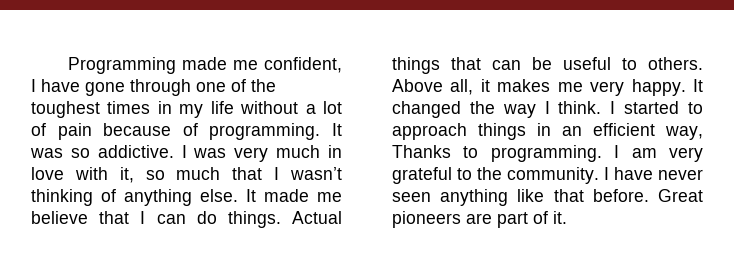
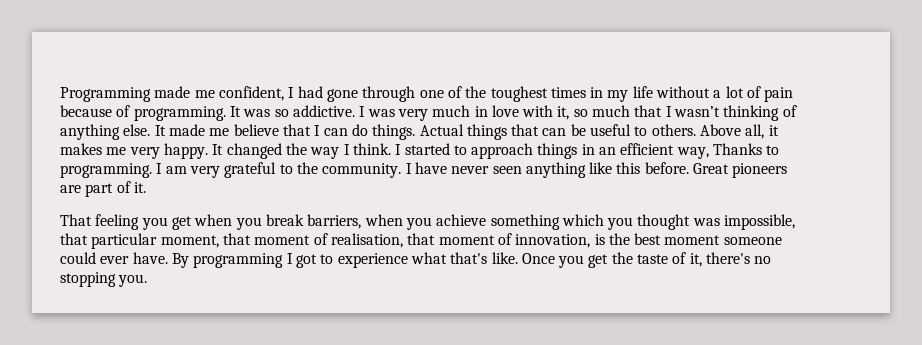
- Programming made me confident, I have gone through one of the toughest times in my life without a lot of pain because of programming.
+ Programming made me confident, I had gone through one of the toughest times in my life without a lot of pain because of programming.
- I have never seen anything like that before.
+ I have never seen anything like this before.
+ That feeling you get when you break barriers, when you achieve something which you thought was impossible, that particular moment, that moment of realisation, that moment of innovation, is the best moment someone could ever have. By programming I got to experience what that's like. Once you get the taste of it, there's no stopping you.

